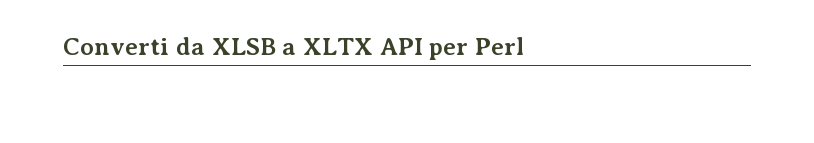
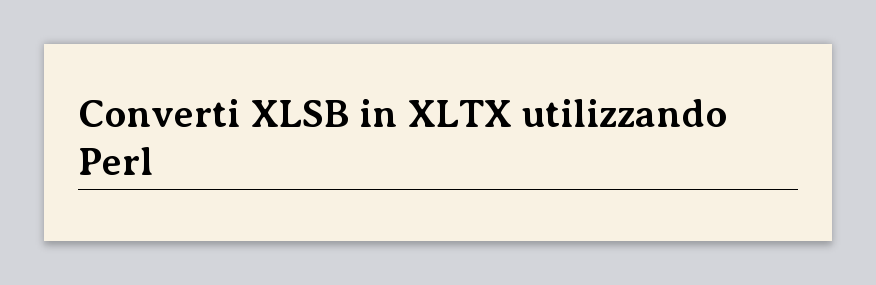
- Converti da XLSB a XLTX API per Perl
+ Converti XLSB in XLTX utilizzando Perl

